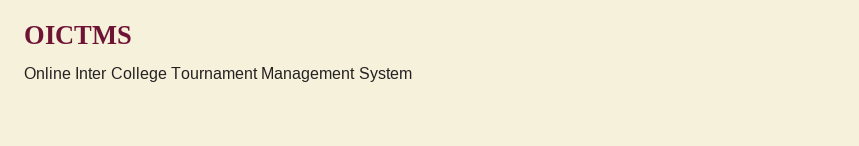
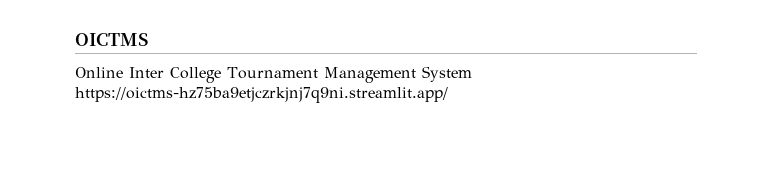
- Online Inter College Tournament Management System
+ Online Inter College Tournament Management System https://oictms-hz75ba9etjczrkjnj7q9ni.streamlit.app/

